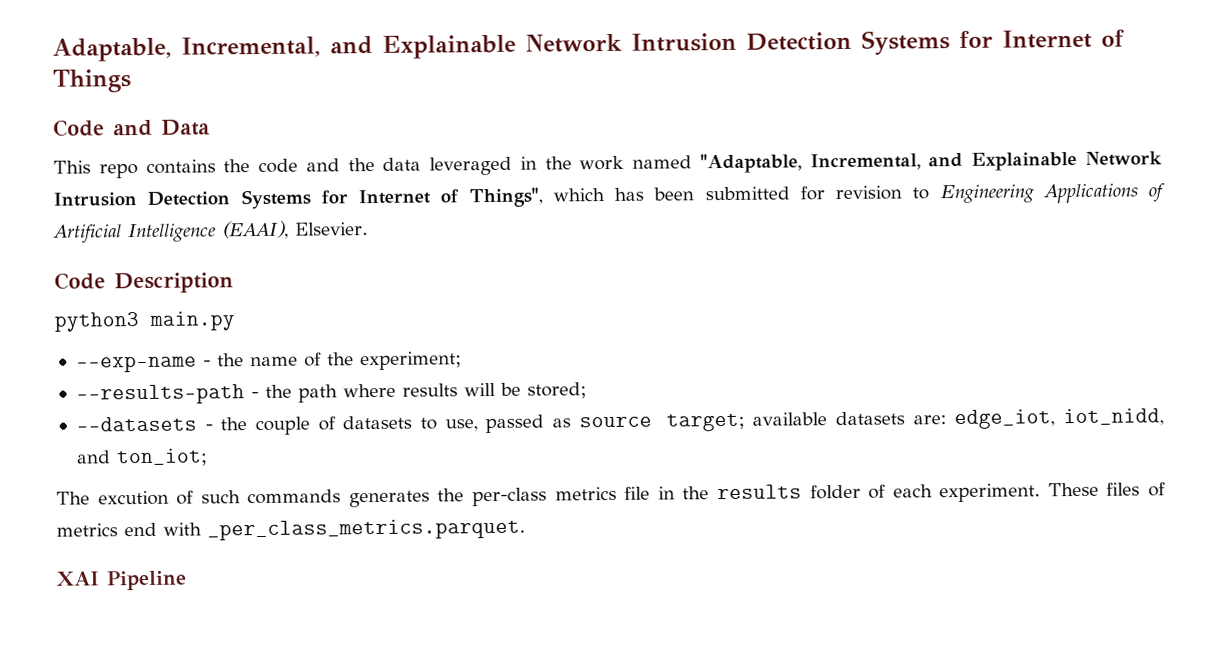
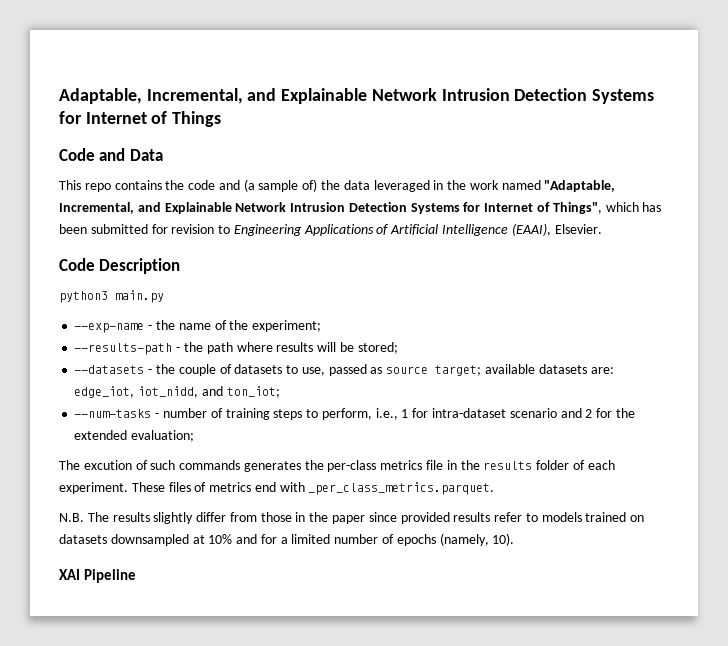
- This repo contains the code and the data leveraged in the work named "Adaptable, Incremental, and Explainable Network Intrusion Detection Systems for Internet of Things", which has been submitted for revision to Engineering Applications of Artificial Intelligence (EAAI), Elsevier.
+ This repo contains the code and (a sample of) the data leveraged in the work named "Adaptable, Incremental, and Explainable Network Intrusion Detection Systems for Internet of Things", which has been submitted for revision to Engineering Applications of Artificial Intelligence (EAAI), Elsevier.
+ --num-tasks - number of training steps to perform, i.e., 1 for intra-dataset scenario and 2 for the extended evaluation;
+ N.B. The results slightly differ from those in the paper since provided results refer to models trained on datasets downsampled at 10% and for a limited number of epochs (namely, 10).

